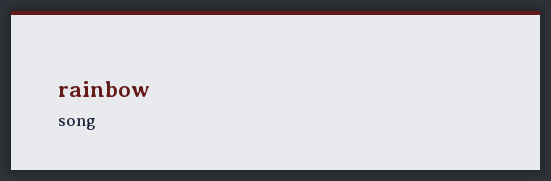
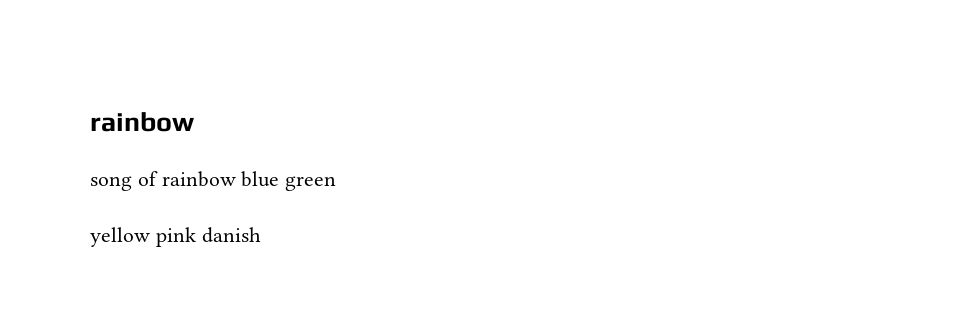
- song
+ song of rainbow blue green
+ yellow pink danish

